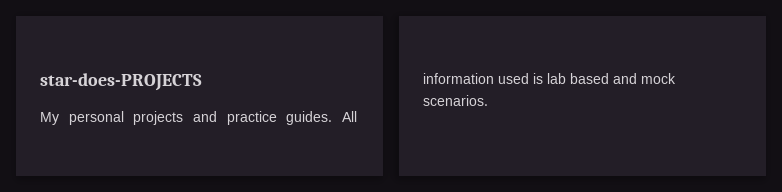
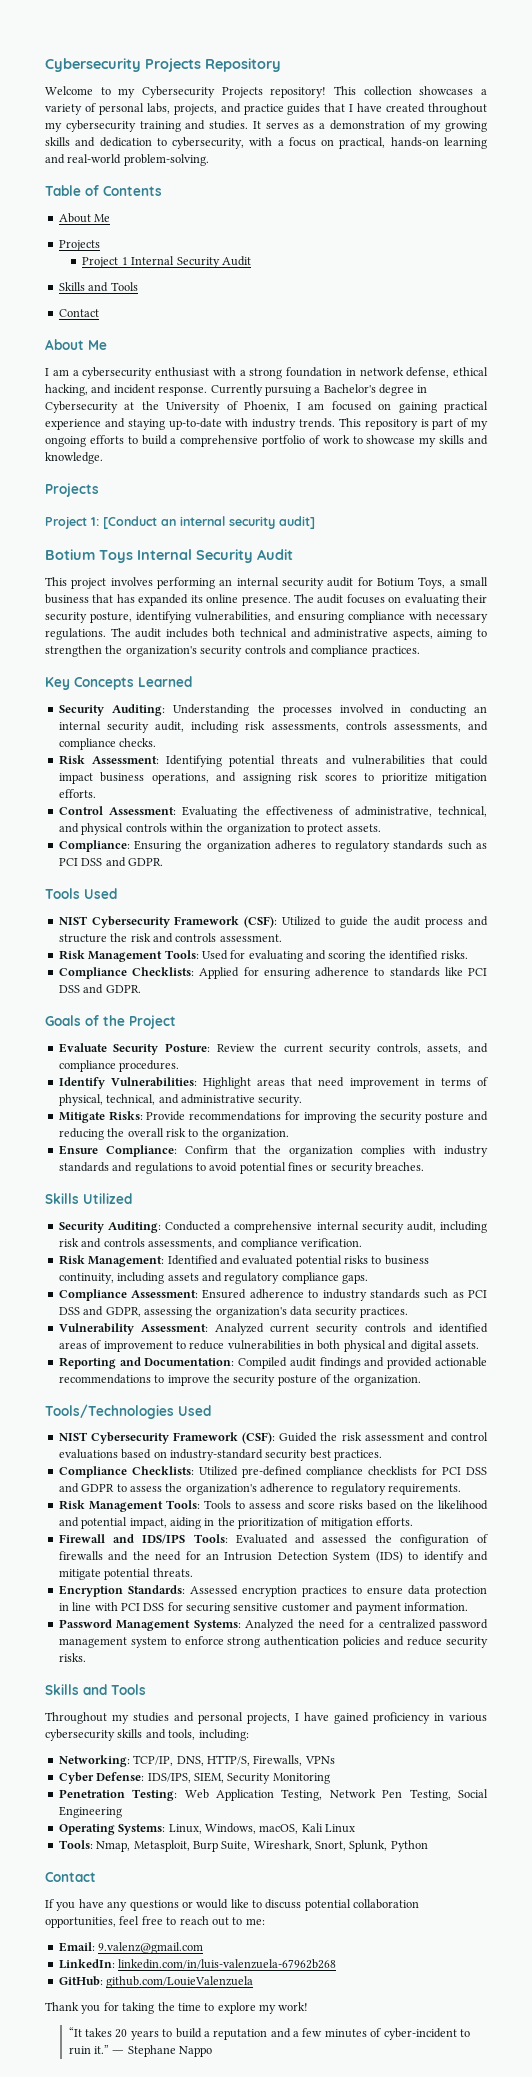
- star-does-PROJECTS
- My personal projects and practice guides. All information used is lab based and mock scenarios.
+ Cybersecurity Projects Repository
+ Welcome to my Cybersecurity Projects repository! This collection showcases a variety of personal labs, projects, and practice guides that I have created throughout my cybersecurity training and studies. It serves as a demonstration of my growing skills and dedication to cybersecurity, with a focus on practical, hands-on learning and real-world problem-solving.
+ Table of Contents
+ About Me
+ Projects
+ Project 1 Internal Security Audit
+ Skills and Tools
+ Contact
+ About Me
+ I am a cybersecurity enthusiast with a strong foundation in network defense, ethical hacking, and incident response. Currently pursuing a Bachelor's degree in Cybersecurity at the University of Phoenix, I am focused on gaining practical experience and staying up-to-date with industry trends. This repository is part of my ongoing efforts to build a comprehensive portfolio of work to showcase my skills and knowledge.
+ Projects
+ Project 1: [Conduct an internal security audit]
+ Botium Toys Internal Security Audit
+ This project involves performing an internal security audit for Botium Toys, a small business that has expanded its online presence. The audit focuses on evaluating their security posture, identifying vulnerabilities, and ensuring compliance with necessary regulations. The audit includes both technical and administrative aspects, aiming to strengthen the organization's security controls and compliance practices.
+ Key Concepts Learned
+ Security Auditing: Understanding the processes involved in conducting an internal security audit, including risk assessments, controls assessments, and compliance checks.
+ Risk Assessment: Identifying potential threats and vulnerabilities that could impact business operations, and assigning risk scores to prioritize mitigation efforts.
+ Control Assessment: Evaluating the effectiveness of administrative, technical, and physical controls within the organization to protect assets.
+ Compliance: Ensuring the organization adheres to regulatory standards such as PCI DSS and GDPR.
+ Tools Used
+ NIST Cybersecurity Framework (CSF): Utilized to guide the audit process and structure the risk and controls assessment.
+ Risk Management Tools: Used for evaluating and scoring the identified risks.
+ Compliance Checklists: Applied for ensuring adherence to standards like PCI DSS and GDPR.
+ Goals of the Project
+ Evaluate Security Posture: Review the current security controls, assets, and compliance procedures.
+ Identify Vulnerabilities: Highlight areas that need improvement in terms of physical, technical, and administrative security.
+ Mitigate Risks: Provide recommendations for improving the security posture and reducing the overall risk to the organization.
+ Ensure Compliance: Confirm that the organization complies with industry standards and regulations to avoid potential fines or security breaches.
+ Skills Utilized
+ Security Auditing: Conducted a comprehensive internal security audit, including risk and controls assessments, and compliance verification.
+ Risk Management: Identified and evaluated potential risks to business continuity, including assets and regulatory compliance gaps.
+ Compliance Assessment: Ensured adherence to industry standards such as PCI DSS and GDPR, assessing the organization's data security practices.
+ Vulnerability Assessment: Analyzed current security controls and identified areas of improvement to reduce vulnerabilities in both physical and digital assets.
+ Reporting and Documentation: Compiled audit findings and provided actionable recommendations to improve the security posture of the organization.
+ Tools/Technologies Used
+ NIST Cybersecurity Framework (CSF): Guided the risk assessment and control evaluations based on industry-standard security best practices.
+ Compliance Checklists: Utilized pre-defined compliance checklists for PCI DSS and GDPR to assess the organization's adherence to regulatory requirements.
+ Risk Management Tools: Tools to assess and score risks based on the likelihood and potential impact, aiding in the prioritization of mitigation efforts.
+ Firewall and IDS/IPS Tools: Evaluated and assessed the configuration of firewalls and the need for an Intrusion Detection System (IDS) to identify and mitigate potential threats.
+ Encryption Standards: Assessed encryption practices to ensure data protection in line with PCI DSS for securing sensitive customer and payment information.
+ Password Management Systems: Analyzed the need for a centralized password management system to enforce strong authentication policies and reduce security risks.
+ Skills and Tools
+ Throughout my studies and personal projects, I have gained proficiency in various cybersecurity skills and tools, including:
+ Networking: TCP/IP, DNS, HTTP/S, Firewalls, VPNs
+ Cyber Defense: IDS/IPS, SIEM, Security Monitoring
+ Penetration Testing: Web Application Testing, Network Pen Testing, Social Engineering
+ Operating Systems: Linux, Windows, macOS, Kali Linux
+ Tools: Nmap, Metasploit, Burp Suite, Wireshark, Snort, Splunk, Python
+ Contact
+ If you have any questions or would like to discuss potential collaboration opportunities, feel free to reach out to me:
+ Email: 9.valenz@gmail.com
+ LinkedIn: linkedin.com/in/luis-valenzuela-67962b268
+ GitHub: github.com/LouieValenzuela
+ Thank you for taking the time to explore my work!
+ “It takes 20 years to build a reputation and a few minutes of cyber-incident to ruin it.” ― Stephane Nappo

